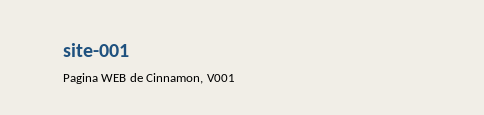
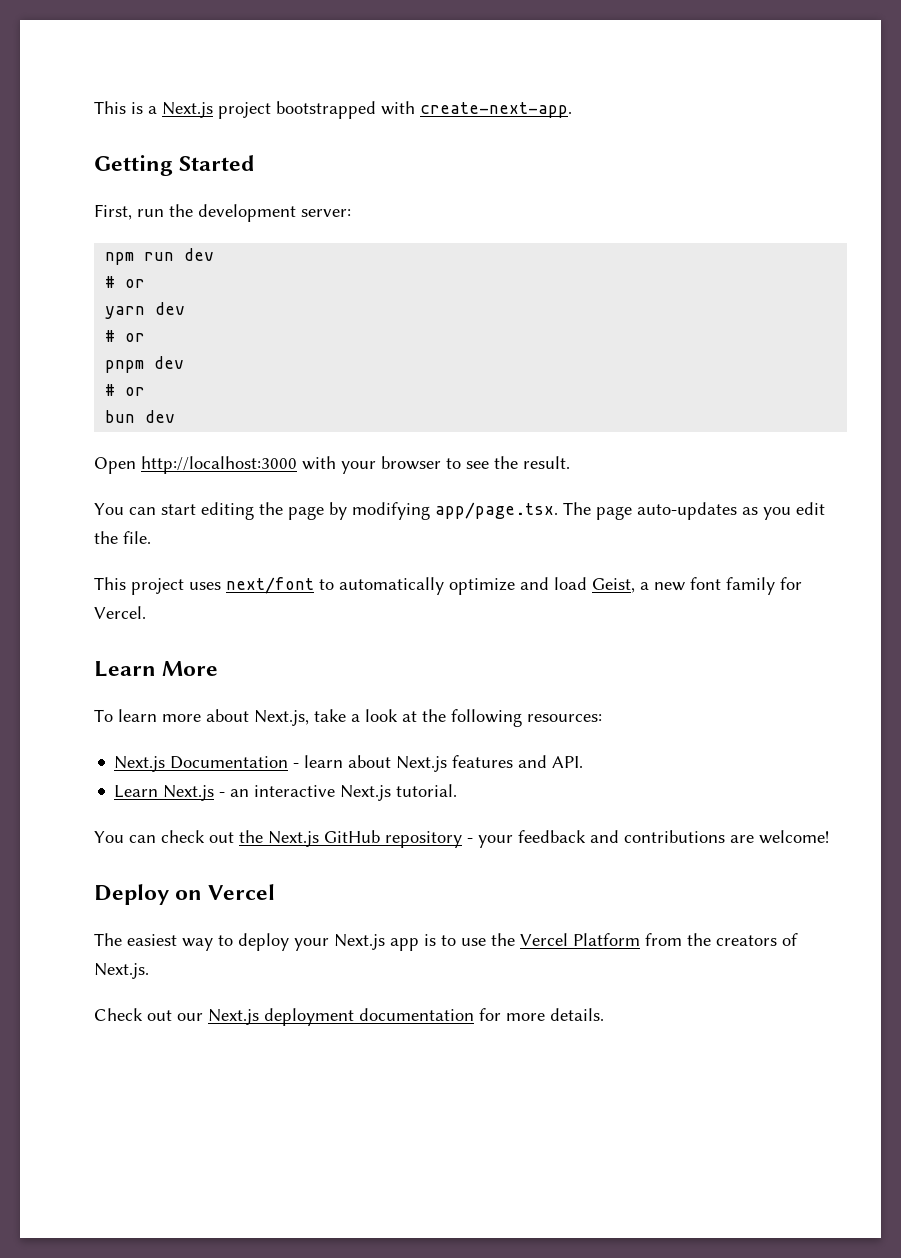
- site-001
- Pagina WEB de Cinnamon, V001
+ This is a Next.js project bootstrapped with create-next-app.
+ Getting Started
+ First, run the development server:
+ npm run dev
+ # or
+ yarn dev
+ # or
+ pnpm dev
+ # or
+ bun dev
+ Open http://localhost:3000 with your browser to see the result.
+ You can start editing the page by modifying app/page.tsx. The page auto-updates as you edit the file.
+ This project uses next/font to automatically optimize and load Geist, a new font family for Vercel.
+ Learn More
+ To learn more about Next.js, take a look at the following resources:
+ Next.js Documentation - learn about Next.js features and API.
+ Learn Next.js - an interactive Next.js tutorial.
+ You can check out the Next.js GitHub repository - your feedback and contributions are welcome!
+ Deploy on Vercel
+ The easiest way to deploy your Next.js app is to use the Vercel Platform from the creators of Next.js.
+ Check out our Next.js deployment documentation for more details.

